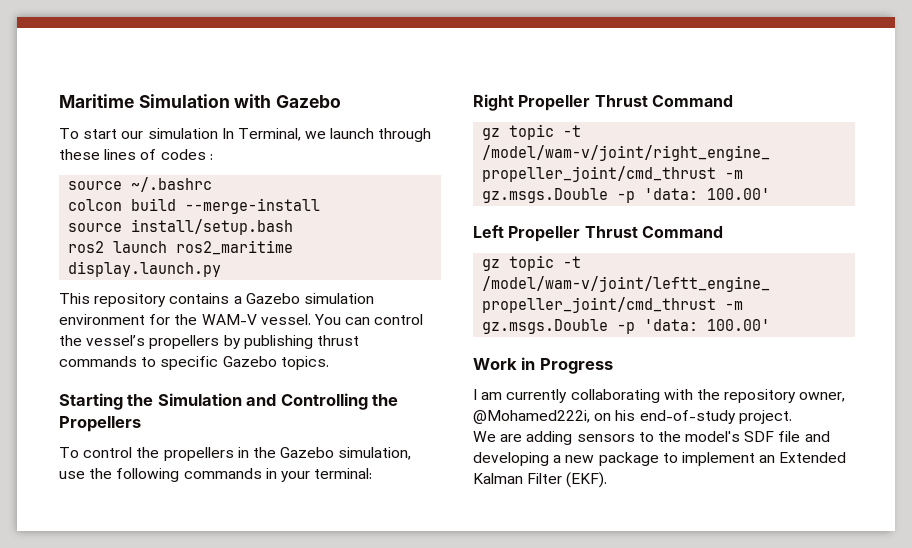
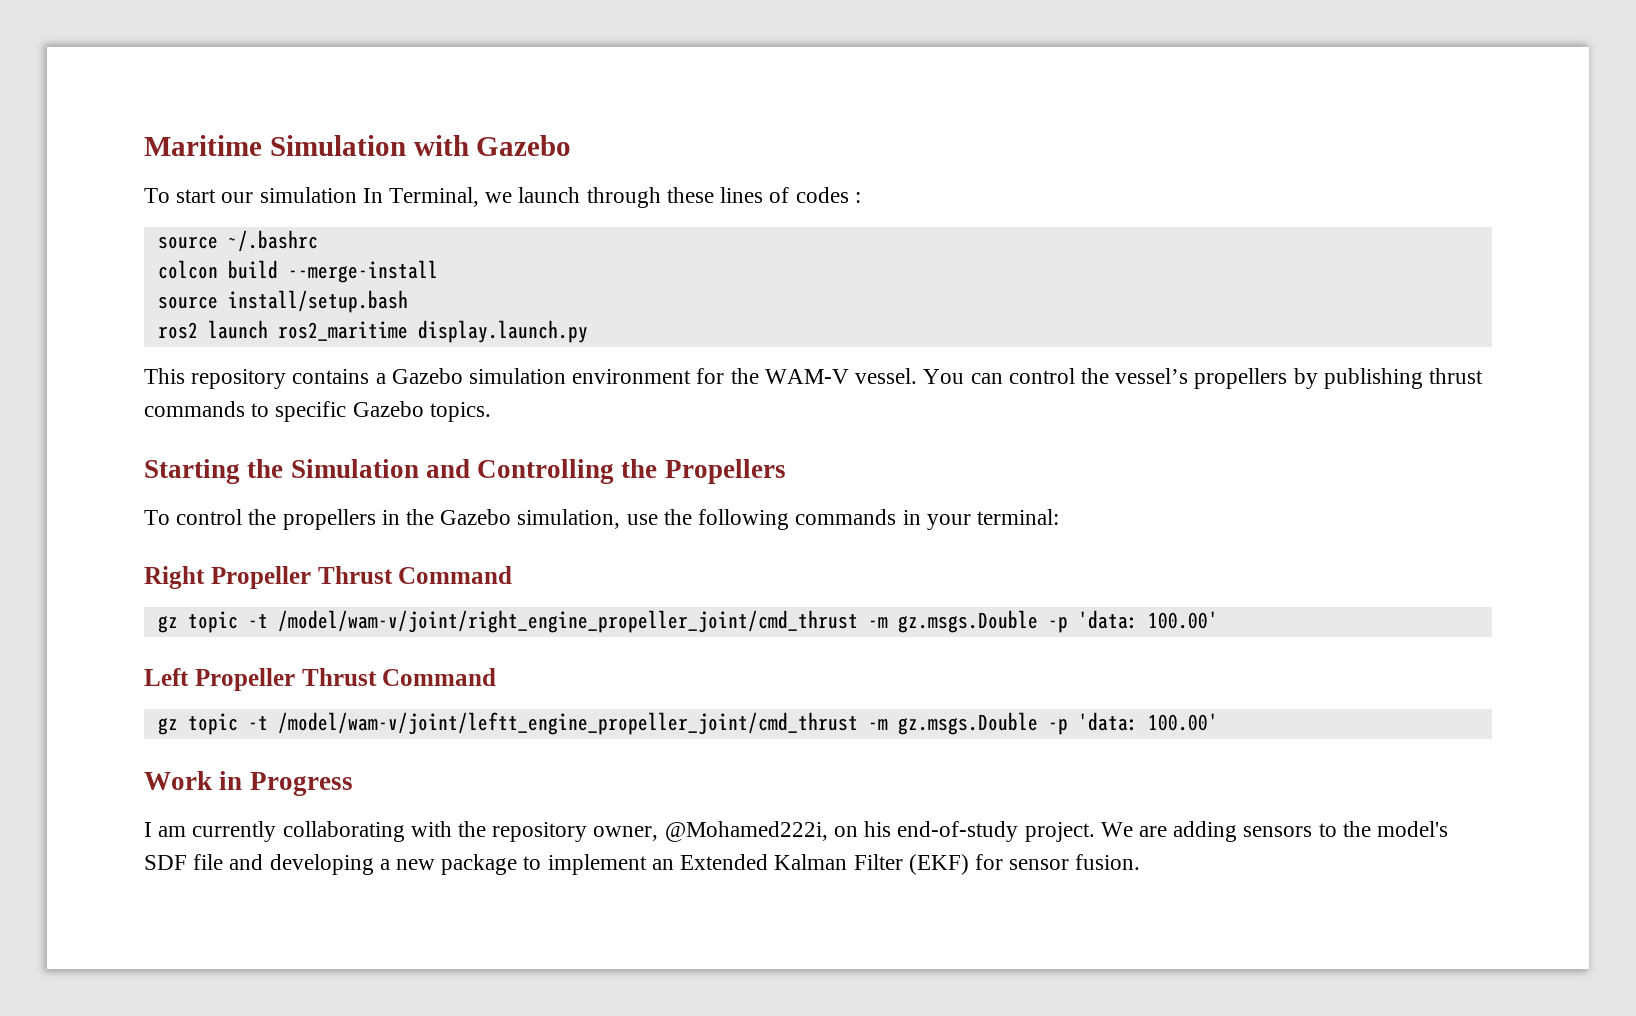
- I am currently collaborating with the repository owner, @Mohamed222i, on his end-of-study project.
- We are adding sensors to the model's SDF file and developing a new package to implement an Extended Kalman Filter (EKF).
+ I am currently collaborating with the repository owner, @Mohamed222i, on his end-of-study project. We are adding sensors to the model's SDF file and developing a new package to implement an Extended Kalman Filter (EKF) for sensor fusion.

